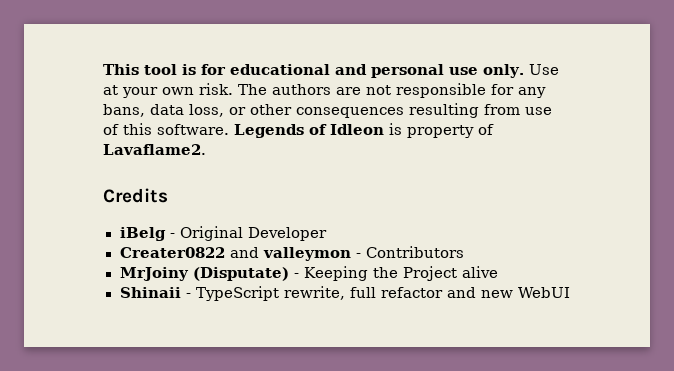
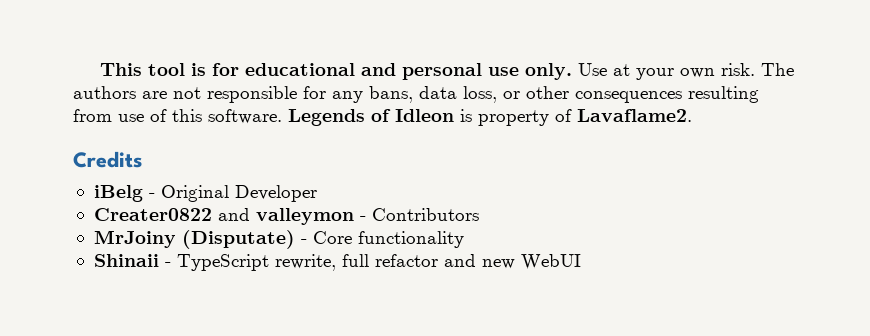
- MrJoiny (Disputate) - Keeping the Project alive
+ MrJoiny (Disputate) - Core functionality

